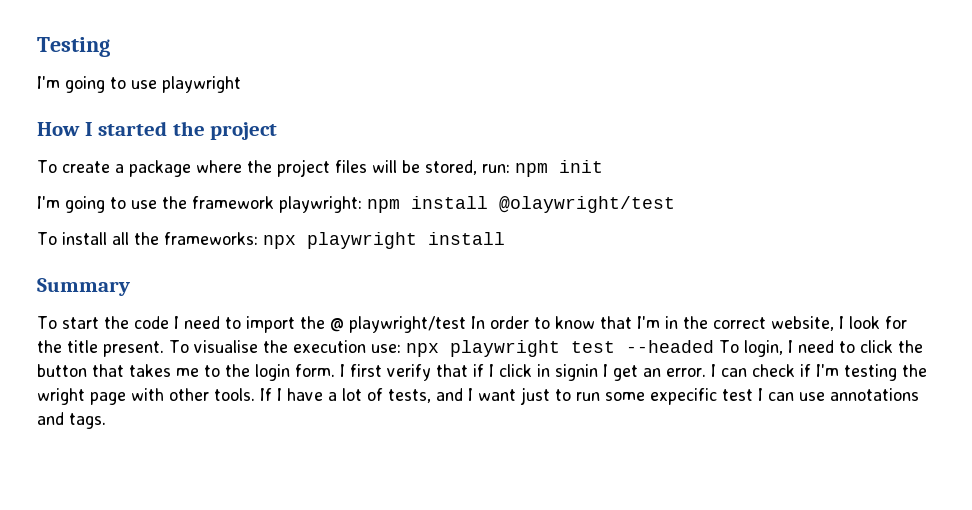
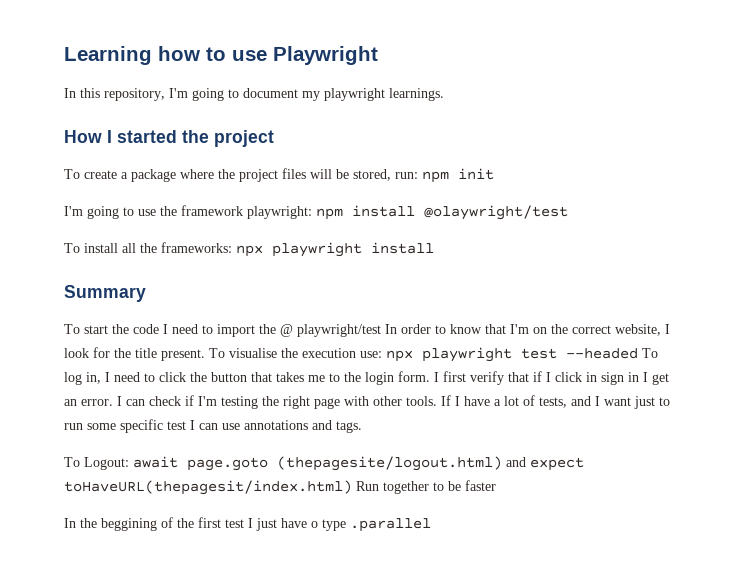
- Testing
- I'm going to use playwright
+ Learning how to use Playwright
+ In this repository, I'm going to document my playwright learnings.
- To start the code I need to import the @ playwright/test In order to know that I'm in the correct website, I look for the title present.
+ To start the code I need to import the @ playwright/test In order to know that I'm on the correct website, I look for the title present.
- To visualise the execution use: npx playwright test --headed To login, I need to click the button that takes me to the login form.
+ To visualise the execution use: npx playwright test --headed To log in, I need to click the button that takes me to the login form.
- I first verify that if I click in signin I get an error.
+ I first verify that if I click in sign in I get an error.
- I can check if I'm testing the wright page with other tools.
+ I can check if I'm testing the right page with other tools.
- If I have a lot of tests, and I want just to run some expecific test I can use annotations and tags.
+ If I have a lot of tests, and I want just to run some specific test I can use annotations and tags.
+ To Logout: await page.goto (thepagesite/logout.html) and expect toHaveURL(thepagesit/index.html) Run together to be faster
+ In the beggining of the first test I just have o type .parallel

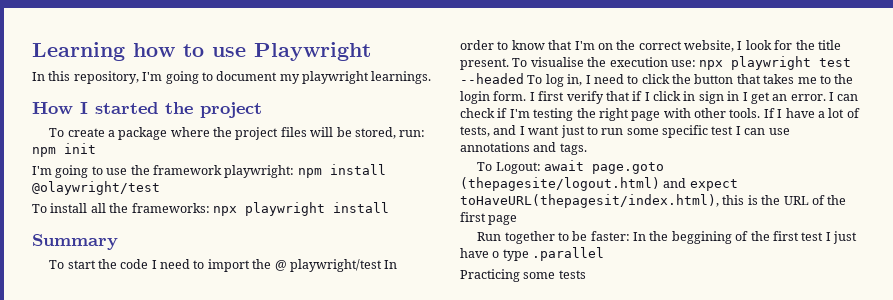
- To Logout: await page.goto (thepagesite/logout.html) and expect toHaveURL(thepagesit/index.html) Run together to be faster
- In the beggining of the first test I just have o type .parallel
+ To Logout: await page.goto (thepagesite/logout.html) and expect toHaveURL(thepagesit/index.html), this is the URL of the first page
+ Run together to be faster: In the beggining of the first test I just have o type .parallel
+ Practicing some tests

